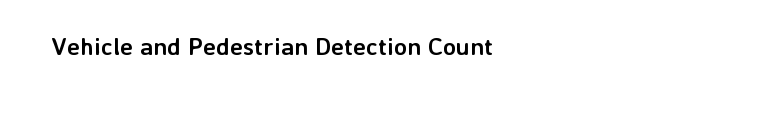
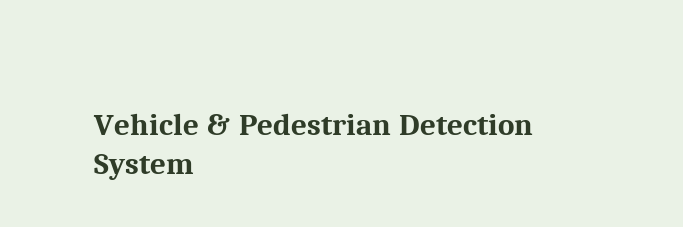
- Vehicle and Pedestrian Detection Count
+ Vehicle & Pedestrian Detection System

